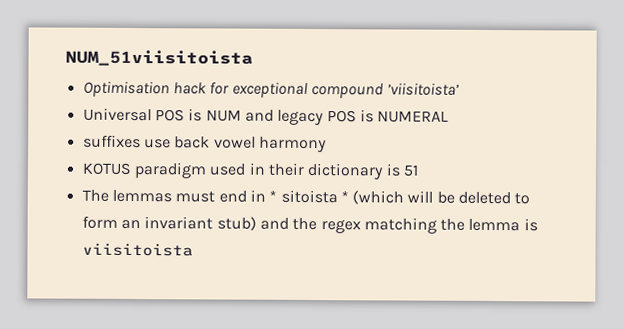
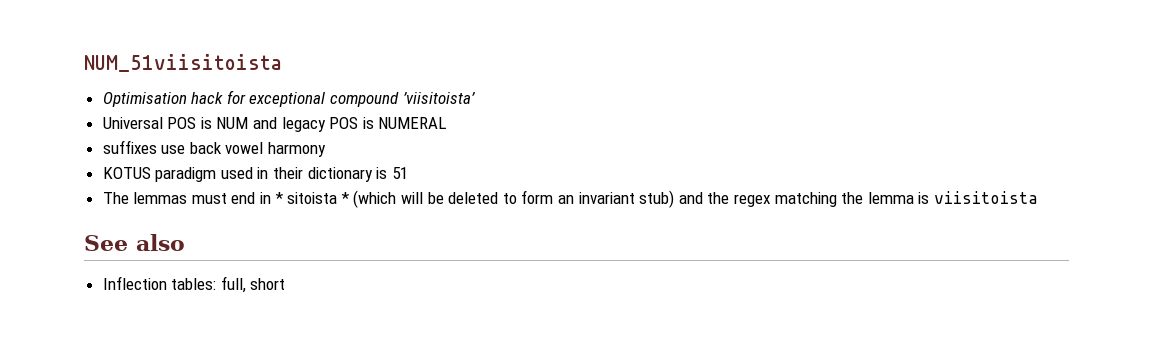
+ See also
+ Inflection tables: full, short

